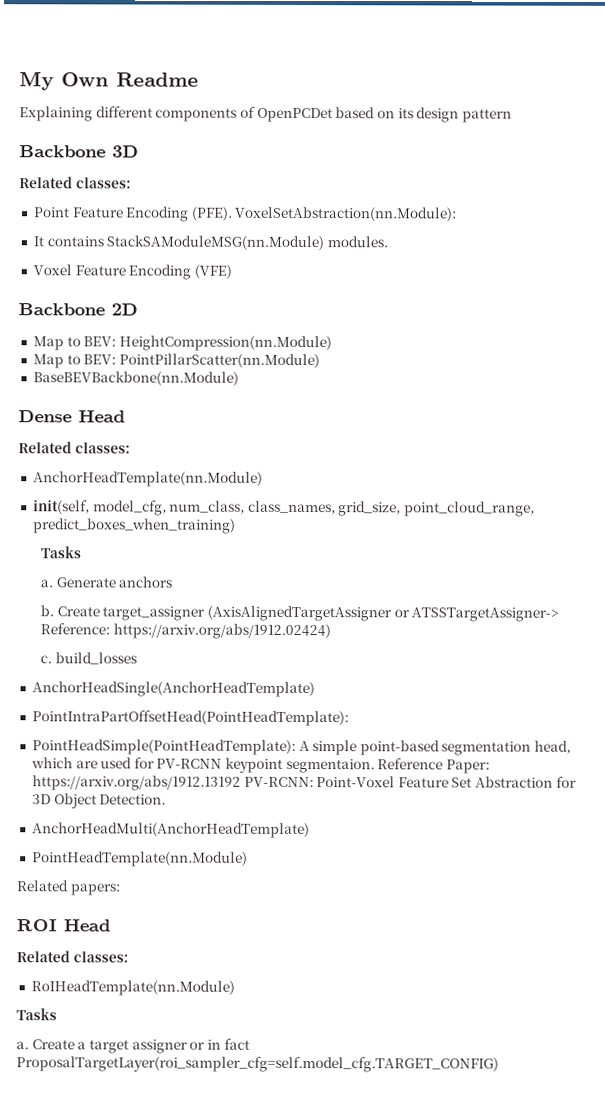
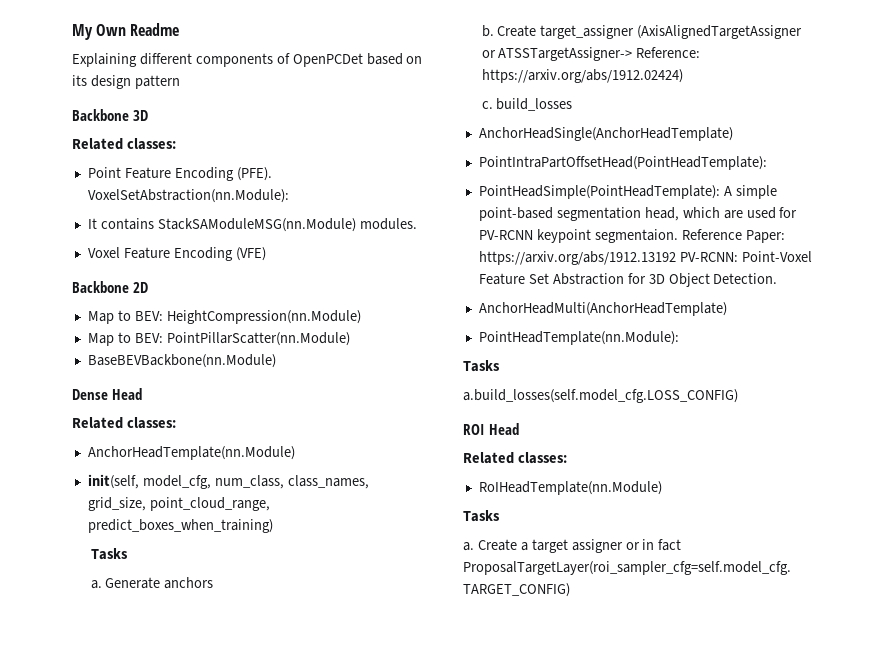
- PointHeadTemplate(nn.Module)
- Related papers:
+ PointHeadTemplate(nn.Module):
+ Tasks
+ a.build_losses(self.model_cfg.LOSS_CONFIG)

